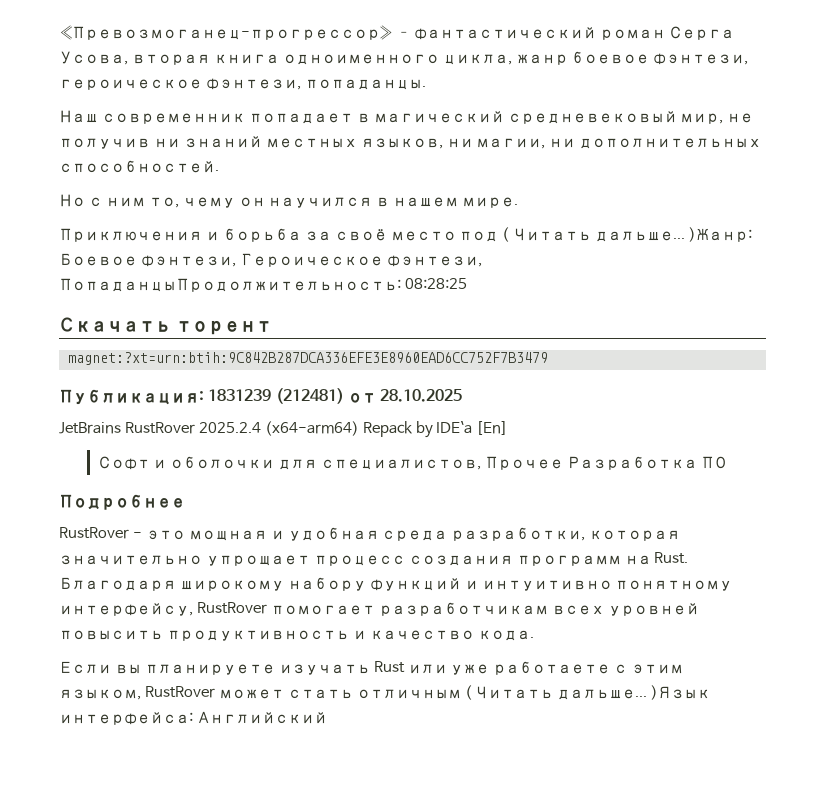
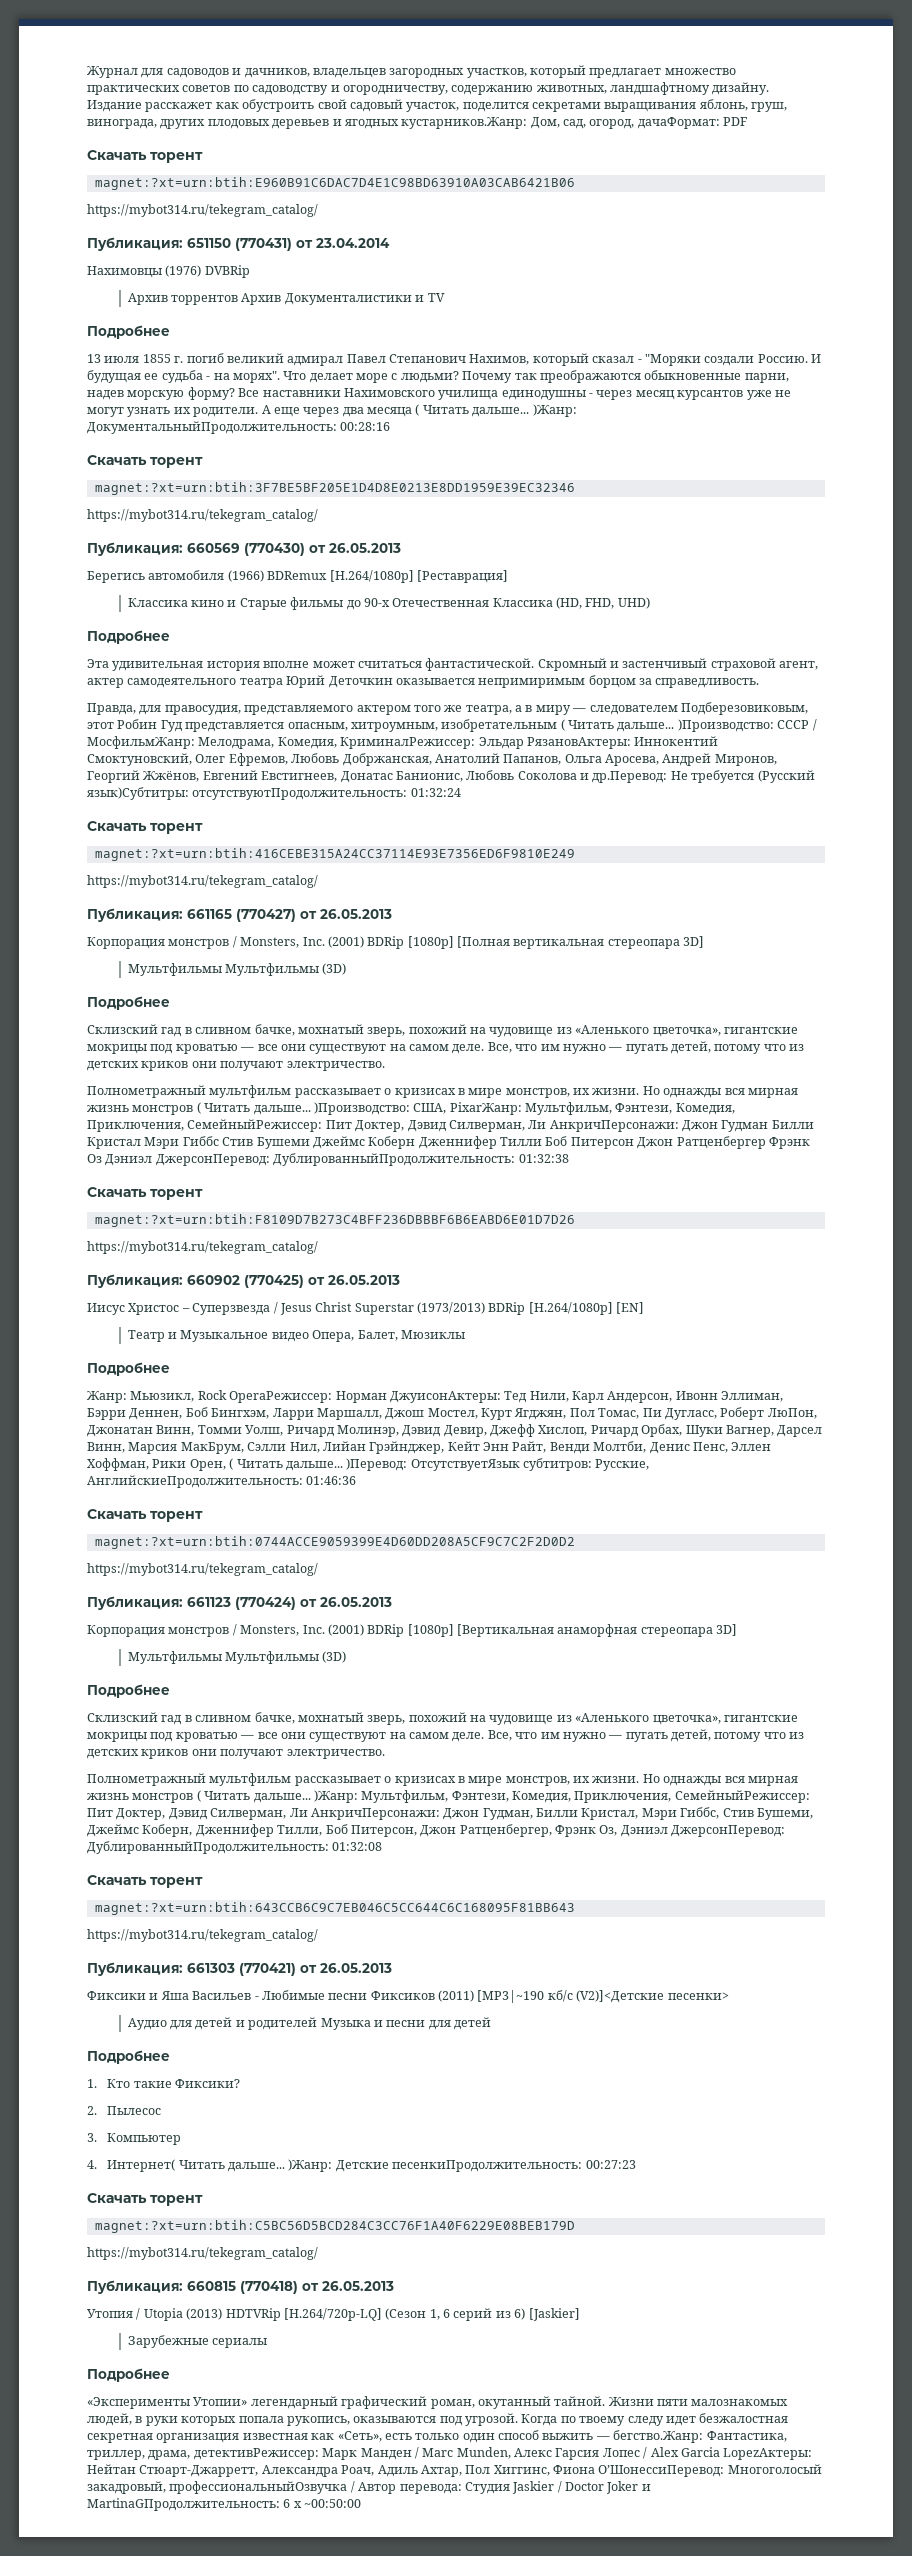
- «Превозмоганец-прогрессор» – фантастический роман Серга Усова, вторая книга одноименного цикла, жанр боевое фэнтези, героическое фэнтези, попаданцы.
- Наш современник попадает в магический средневековый мир, не получив ни знаний местных языков, ни магии, ни дополнительных способностей.
- Но с ним то, чему он научился в нашем мире.
- Приключения и борьба за своё место под ( Читать дальше... )Жанр: Боевое фэнтези, Героическое фэнтези, ПопаданцыПродолжительность: 08:28:25
+ Журнал для садоводов и дачников, владельцев загородных участков, который предлагает множество практических советов по садоводству и огородничеству, содержанию животных, ландшафтному дизайну. Издание расскажет как обустроить свой садовый участок, поделится секретами выращивания яблонь, груш, винограда, других плодовых деревьев и ягодных кустарников.Жанр: Дом, сад, огород, дачаФормат: PDF
  Скачать торент
- magnet:?xt=urn:btih:9C842B287DCA336EFE3E8960EAD6CC752F7B3479
- Публикация: 1831239 (212481) от 28.10.2025
- JetBrains RustRover 2025.2.4 (x64-arm64) Repack by IDE`a [En]
- Софт и оболочки для специалистов, Прочее Разработка ПО
+ magnet:?xt=urn:btih:E960B91C6DAC7D4E1C98BD63910A03CAB6421B06
+ https://mybot314.ru/tekegram_catalog/
+ Публикация: 651150 (770431) от 23.04.2014
+ Нахимовцы (1976) DVBRip
+ Архив торрентов Архив Документалистики и TV
  Подробнее
- RustRover - это мощная и удобная среда разработки, которая значительно упрощает процесс создания программ на Rust. Благодаря широкому набору функций и интуитивно понятному интерфейсу, RustRover помогает разработчикам всех уровней повысить продуктивность и качество кода.
- Если вы планируете изучать Rust или уже работаете с этим языком, RustRover может стать отличным ( Читать дальше... )Язык интерфейса: Английский
+ 13 июля 1855 г. погиб великий адмирал Павел Степанович Нахимов, который сказал - "Моряки создали Россию. И будущая ее судьба - на морях". Что делает море с людьми? Почему так преображаются обыкновенные парни, надев морскую форму? Все наставники Нахимовского училища единодушны - через месяц курсантов уже не могут узнать их родители. А еще через два месяца ( Читать дальше... )Жанр: ДокументальныйПродолжительность: 00:28:16
+ Скачать торент
+ magnet:?xt=urn:btih:3F7BE5BF205E1D4D8E0213E8DD1959E39EC32346
+ https://mybot314.ru/tekegram_catalog/
+ Публикация: 660569 (770430) от 26.05.2013
+ Берегись автомобиля (1966) BDRemux [H.264/1080p] [Реставрация]
+ Классика кино и Старые фильмы до 90-х Отечественная Классика (HD, FHD, UHD)
+ Подробнее
+ Эта удивительная история вполне может считаться фантастической. Скромный и застенчивый страховой агент, актер самодеятельного театра Юрий Деточкин оказывается непримиримым борцом за справедливость.
+ Правда, для правосудия, представляемого актером того же театра, а в миру — следователем Подберезовиковым, этот Робин Гуд представляется опасным, хитроумным, изобретательным ( Читать дальше... )Производство: СССР / МосфильмЖанр: Мелодрама, Комедия, КриминалРежиссер: Эльдар РязановАктеры: Иннокентий Смоктуновский, Олег Ефремов, Любовь Добржанская, Анатолий Папанов, Ольга Аросева, Андрей Миронов, Георгий Жжёнов, Евгений Евстигнеев, Донатас Банионис, Любовь Соколова и др.Перевод: Не требуется (Русский язык)Субтитры: отсутствуютПродолжительность: 01:32:24
+ Скачать торент
+ magnet:?xt=urn:btih:416CEBE315A24CC37114E93E7356ED6F9810E249
+ https://mybot314.ru/tekegram_catalog/
+ Публикация: 661165 (770427) от 26.05.2013
+ Корпорация монстров / Monsters, Inc. (2001) BDRip [1080p] [Полная вертикальная стереопара 3D]
+ Мультфильмы Мультфильмы (3D)
+ Подробнее
+ Склизский гад в сливном бачке, мохнатый зверь, похожий на чудовище из «Аленького цветочка», гигантские мокрицы под кроватью — все они существуют на самом деле. Все, что им нужно — пугать детей, потому что из детских криков они получают электричество.
+ Полнометражный мультфильм рассказывает о кризисах в мире монстров, их жизни. Но однажды вся мирная жизнь монстров ( Читать дальше... )Производство: США, PixarЖанр: Мультфильм, Фэнтези, Комедия, Приключения, СемейныйРежиссер: Пит Доктер, Дэвид Силверман, Ли АнкричПерсонажи: Джон Гудман Билли Кристал Мэри Гиббс Стив Бушеми Джеймс Коберн Дженнифер Тилли Боб Питерсон Джон Ратценбергер Фрэнк Оз Дэниэл ДжерсонПеревод: ДублированныйПродолжительность: 01:32:38
+ Скачать торент
+ magnet:?xt=urn:btih:F8109D7B273C4BFF236DBBBF6B6EABD6E01D7D26
+ https://mybot314.ru/tekegram_catalog/
+ Публикация: 660902 (770425) от 26.05.2013
+ Иисус Христос – Суперзвезда / Jesus Christ Superstar (1973/2013) BDRip [H.264/1080p] [EN]
+ Театр и Музыкальное видео Опера, Балет, Мюзиклы
+ Подробнее
+ Жанр: Мьюзикл, Rock OperaРежиссер: Норман ДжуисонАктеры: Тед Нили, Карл Андерсон, Ивонн Эллиман, Бэрри Деннен, Боб Бингхэм, Ларри Маршалл, Джош Мостел, Курт Ягджян, Пол Томас, Пи Дугласс, Роберт ЛюПон, Джонатан Винн, Томми Уолш, Ричард Молинэр, Дэвид Девир, Джефф Хислоп, Ричард Орбах, Шуки Вагнер, Дарсел Винн, Марсия МакБрум, Сэлли Нил, Лийан Грэйнджер, Кейт Энн Райт, Венди Молтби, Денис Пенс, Эллен Хоффман, Рики Орен, ( Читать дальше... )Перевод: ОтсутствуетЯзык субтитров: Русские, АнглийскиеПродолжительность: 01:46:36
+ Скачать торент
+ magnet:?xt=urn:btih:0744ACCE9059399E4D60DD208A5CF9C7C2F2D0D2
+ https://mybot314.ru/tekegram_catalog/
+ Публикация: 661123 (770424) от 26.05.2013
+ Корпорация монстров / Monsters, Inc. (2001) BDRip [1080p] [Вертикальная анаморфная стереопара 3D]
+ Мультфильмы Мультфильмы (3D)
+ Подробнее
+ Склизский гад в сливном бачке, мохнатый зверь, похожий на чудовище из «Аленького цветочка», гигантские мокрицы под кроватью — все они существуют на самом деле. Все, что им нужно — пугать детей, потому что из детских криков они получают электричество.
+ Полнометражный мультфильм рассказывает о кризисах в мире монстров, их жизни. Но однажды вся мирная жизнь монстров ( Читать дальше... )Жанр: Мультфильм, Фэнтези, Комедия, Приключения, СемейныйРежиссер: Пит Доктер, Дэвид Силверман, Ли АнкричПерсонажи: Джон Гудман, Билли Кристал, Мэри Гиббс, Стив Бушеми, Джеймс Коберн, Дженнифер Тилли, Боб Питерсон, Джон Ратценбергер, Фрэнк Оз, Дэниэл ДжерсонПеревод: ДублированныйПродолжительность: 01:32:08
+ Скачать торент
+ magnet:?xt=urn:btih:643CCB6C9C7EB046C5CC644C6C168095F81BB643
+ https://mybot314.ru/tekegram_catalog/
+ Публикация: 661303 (770421) от 26.05.2013
+ Фиксики и Яша Васильев - Любимые песни Фиксиков (2011) [MP3|~190 кб/с (V2)]<Детские песенки>
+ Аудио для детей и родителей Музыка и песни для детей
+ Подробнее
+ 1. Кто такие Фиксики?
+ 2. Пылесос
+ 3. Компьютер
+ 4. Интернет( Читать дальше... )Жанр: Детские песенкиПродолжительность: 00:27:23
+ Скачать торент
+ magnet:?xt=urn:btih:C5BC56D5BCD284C3CC76F1A40F6229E08BEB179D
+ https://mybot314.ru/tekegram_catalog/
+ Публикация: 660815 (770418) от 26.05.2013
+ Утопия / Utopia (2013) HDTVRip [H.264/720p-LQ] (Сезон 1, 6 серий из 6) [Jaskier]
+ Зарубежные сериалы
+ Подробнее
+ «Эксперименты Утопии» легендарный графический роман, окутанный тайной. Жизни пяти малознакомых людей, в руки которых попала рукопись, оказываются под угрозой. Когда по твоему следу идет безжалостная секретная организация известная как «Сеть», есть только один способ выжить — бегство.Жанр: Фантастика, триллер, драма, детективРежиссер: Марк Манден / Marc Munden, Алекс Гарсия Лопес / Alex Garcia LopezАктеры: Нейтан Стюарт-Джарретт, Александра Роач, Адиль Ахтар, Пол Хиггинс, Фиона О’ШонессиПеревод: Многоголосый закадровый, профессиональныйОзвучка / Автор перевода: Студия Jaskier / Doctor Joker и MartinaGПродолжительность: 6 x ~00:50:00

